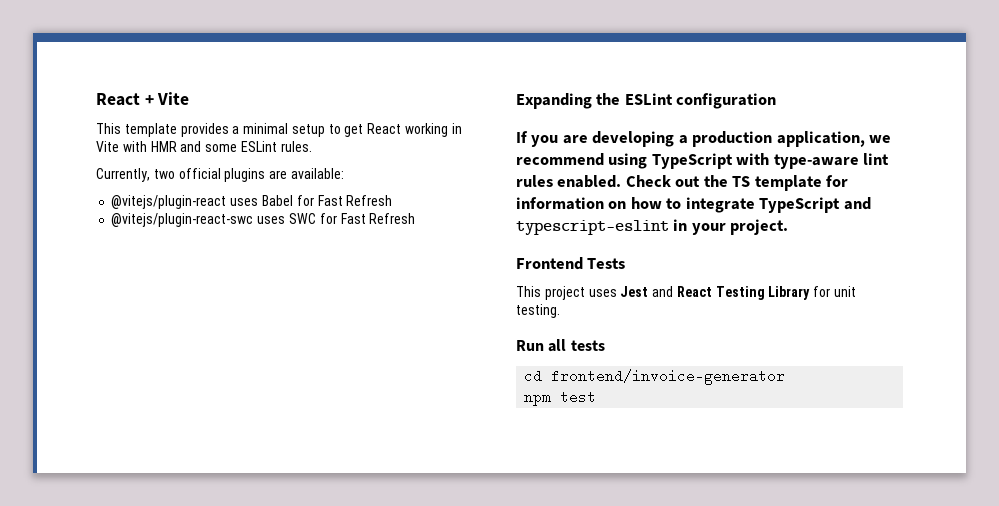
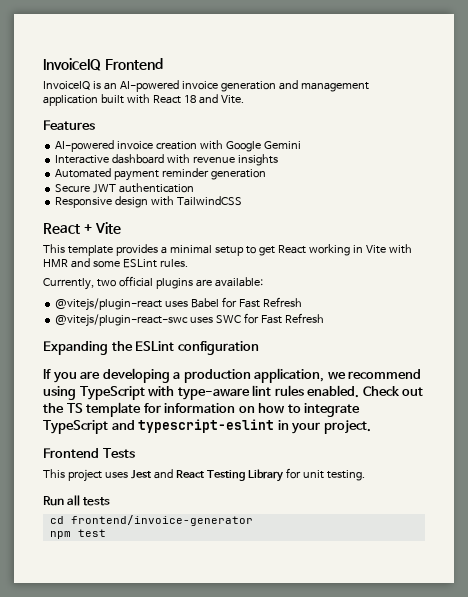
+ InvoiceIQ Frontend
+ InvoiceIQ is an AI-powered invoice generation and management application built with React 18 and Vite.
+ Features
+ AI-powered invoice creation with Google Gemini
+ Interactive dashboard with revenue insights
+ Automated payment reminder generation
+ Secure JWT authentication
+ Responsive design with TailwindCSS

